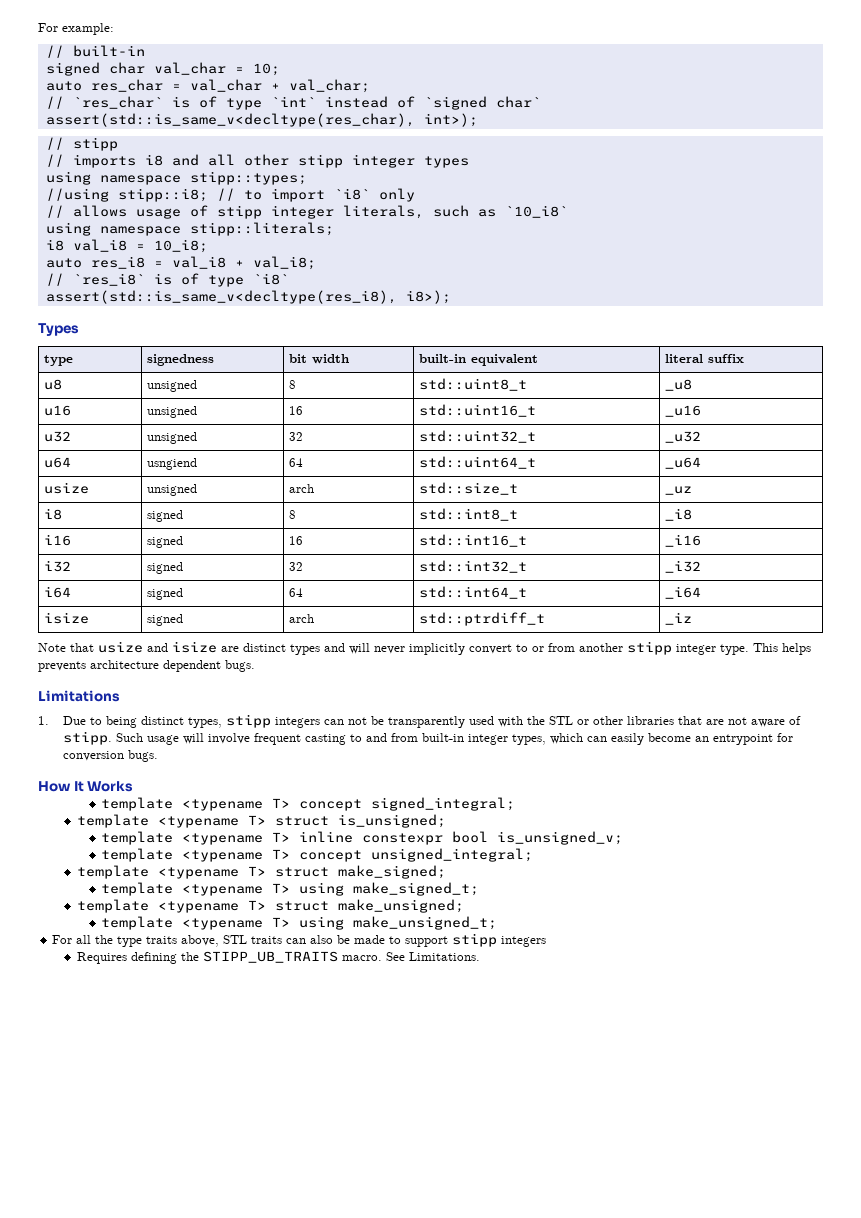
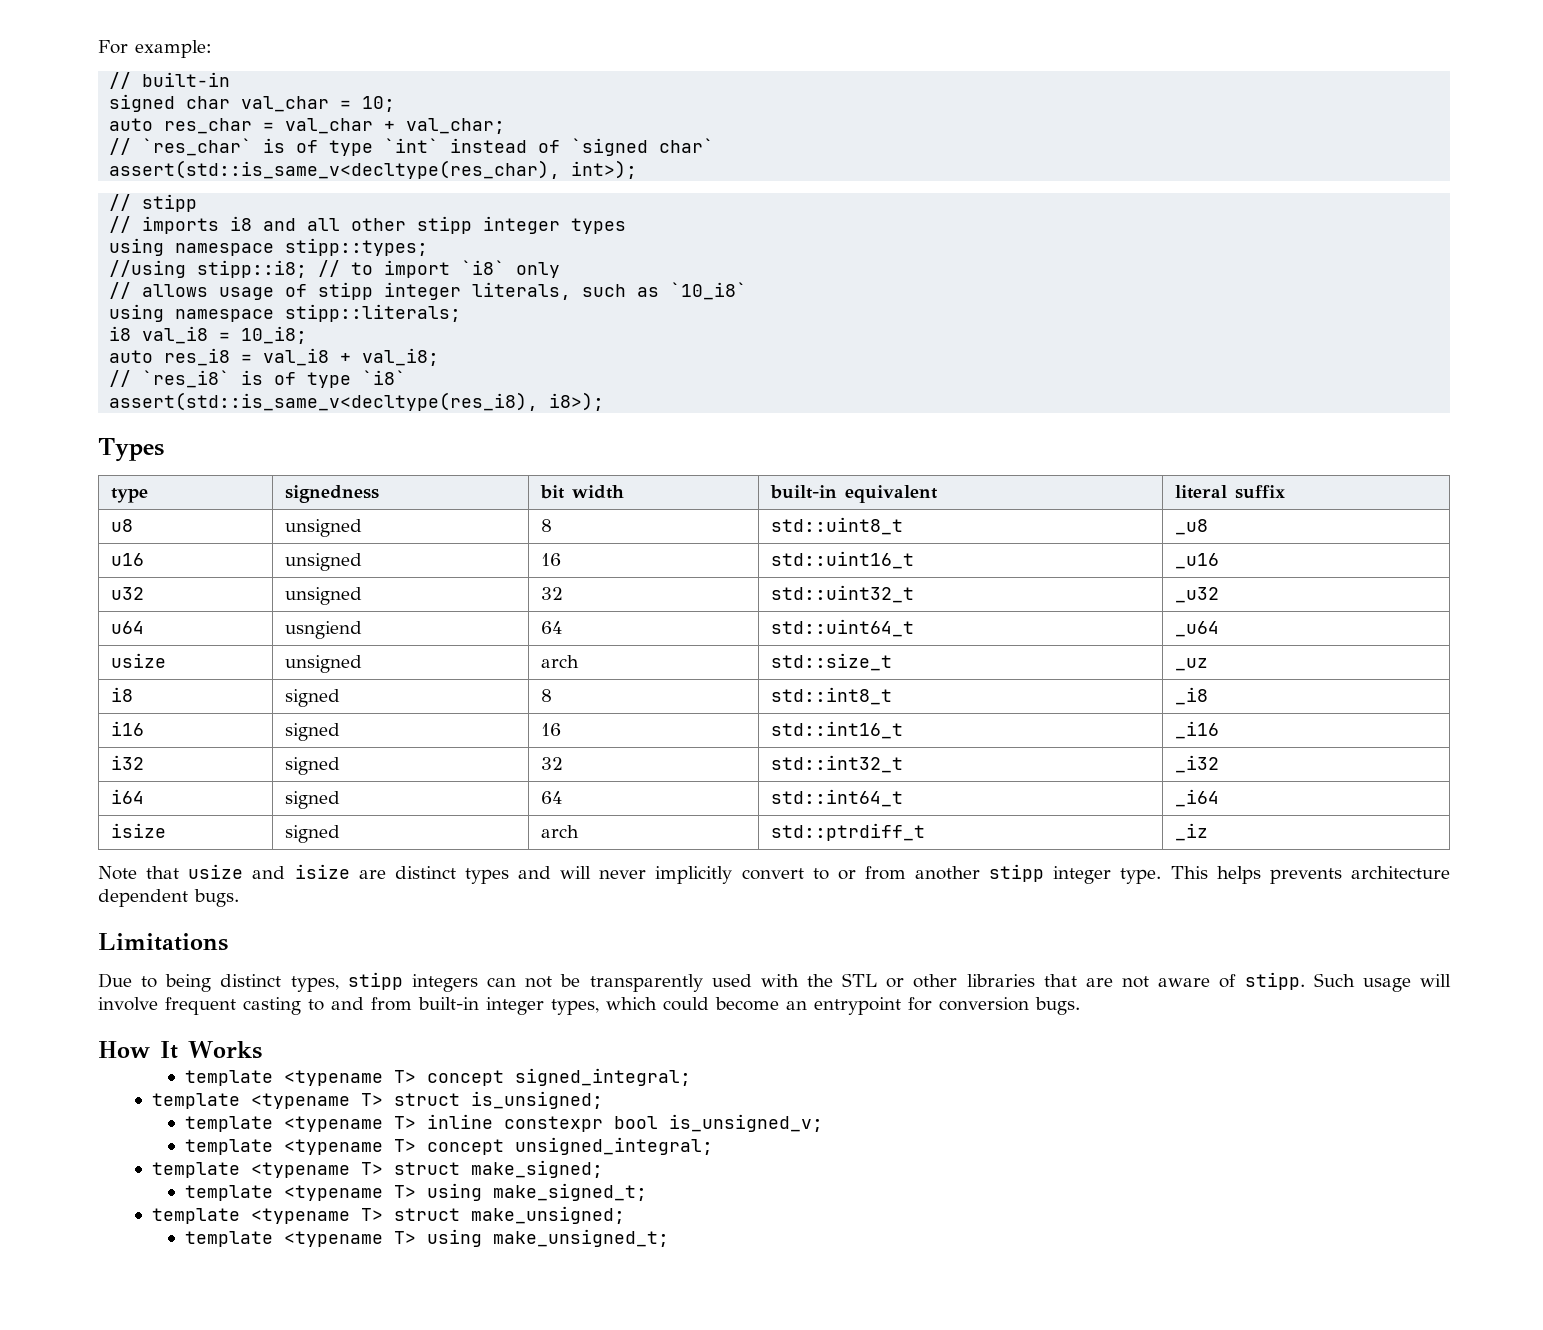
- 1. Due to being distinct types, stipp integers can not be transparently used with the STL or other libraries that are not aware of stipp.
+ Due to being distinct types, stipp integers can not be transparently used with the STL or other libraries that are not aware of stipp.
- Such usage will involve frequent casting to and from built-in integer types, which can easily become an entrypoint for conversion bugs.
+ Such usage will involve frequent casting to and from built-in integer types, which could become an entrypoint for conversion bugs.
- For all the type traits above, STL traits can also be made to support stipp integers
- Requires defining the STIPP_UB_TRAITS macro. See Limitations.

